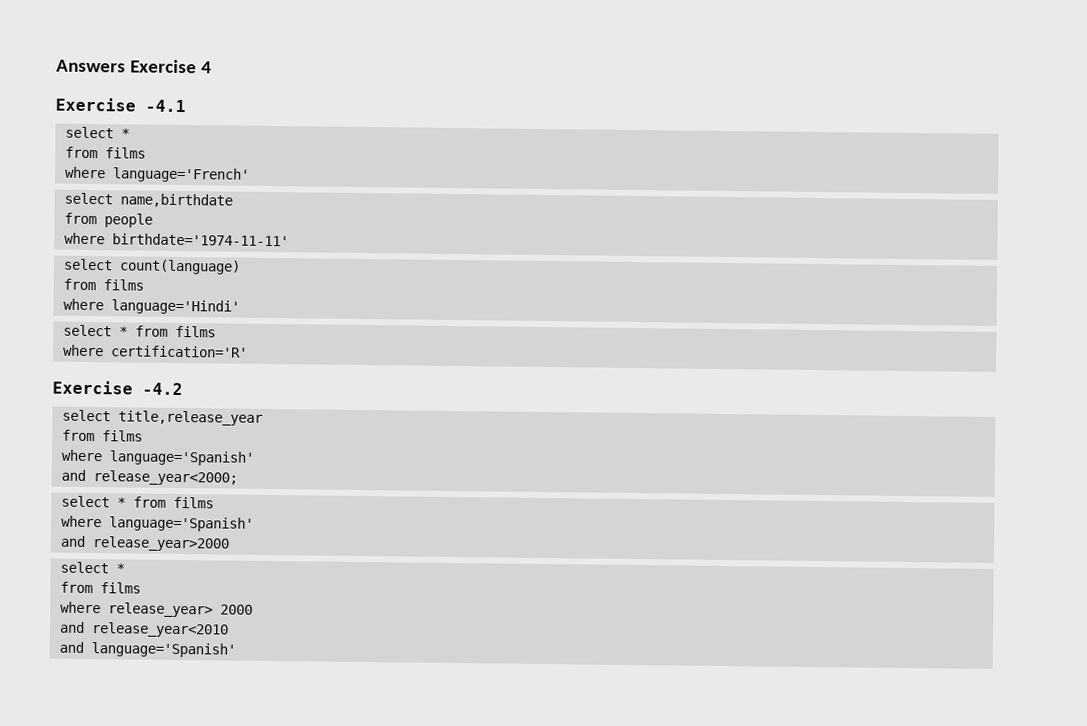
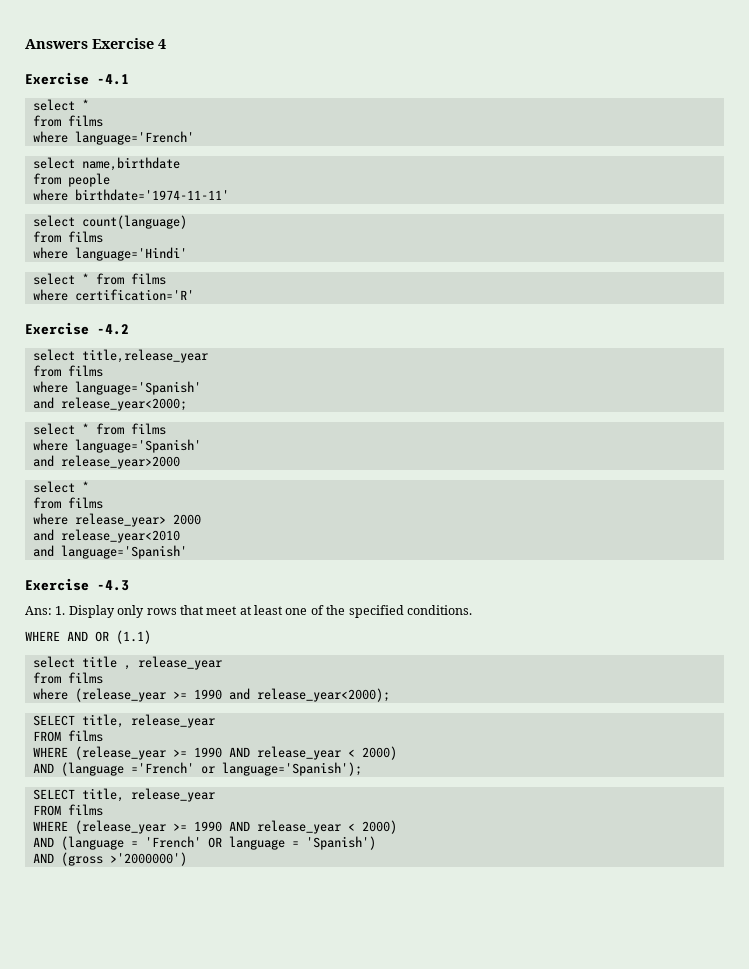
+ Exercise -4.3
+ Ans: 1. Display only rows that meet at least one of the specified conditions.
+ WHERE AND OR (1.1)
+ select title , release_year
+ from films
+ where (release_year >= 1990 and release_year<2000);
+ SELECT title, release_year
+ FROM films
+ WHERE (release_year >= 1990 AND release_year < 2000)
+ AND (language ='French' or language='Spanish');
+ SELECT title, release_year
+ FROM films
+ WHERE (release_year >= 1990 AND release_year < 2000)
+ AND (language = 'French' OR language = 'Spanish')
+ AND (gross >'2000000')

